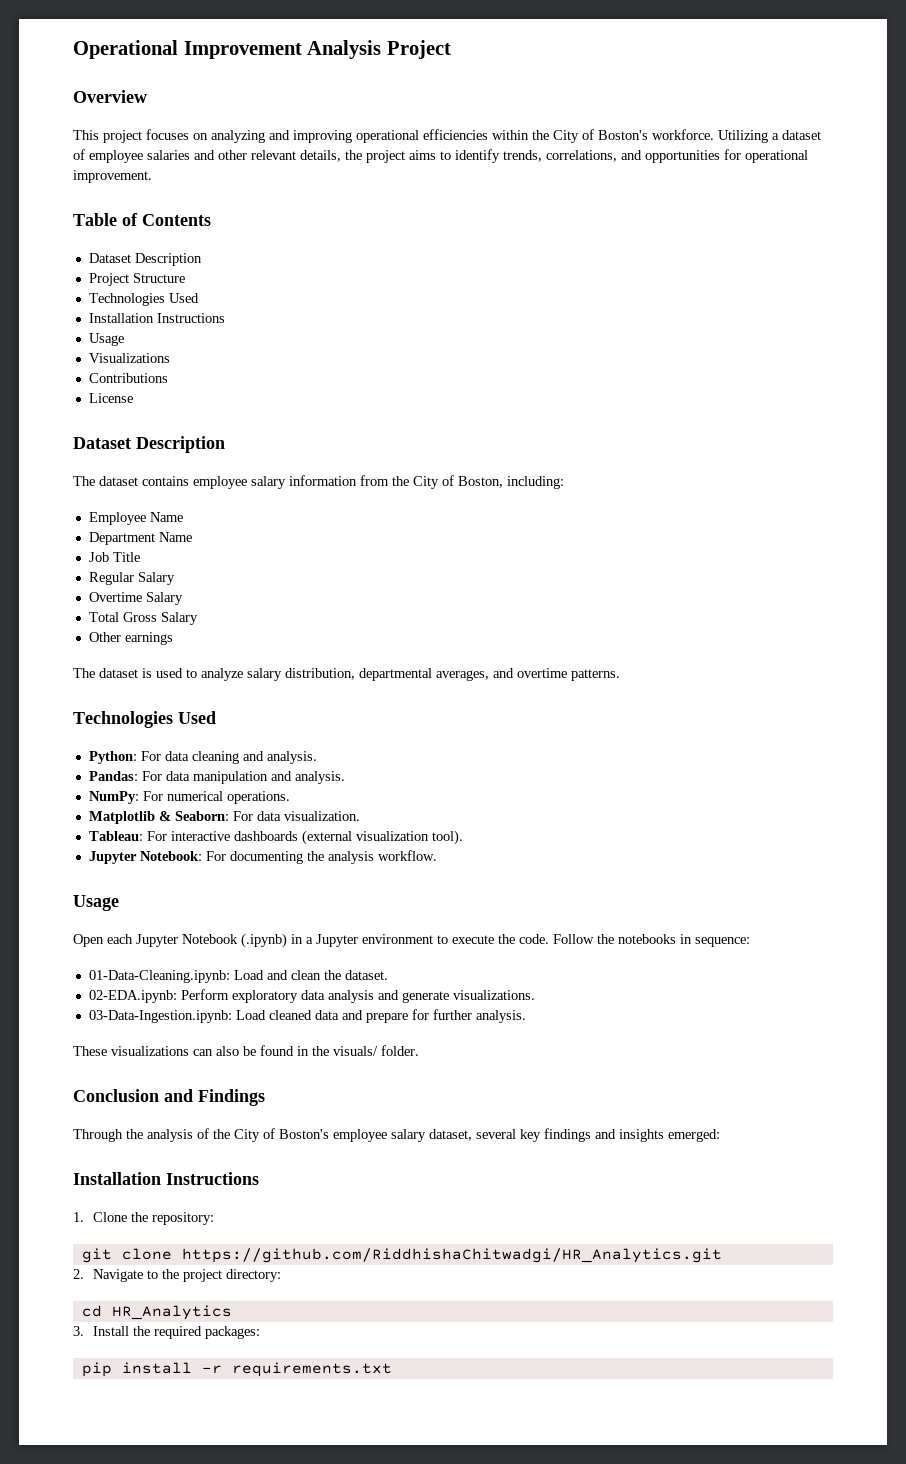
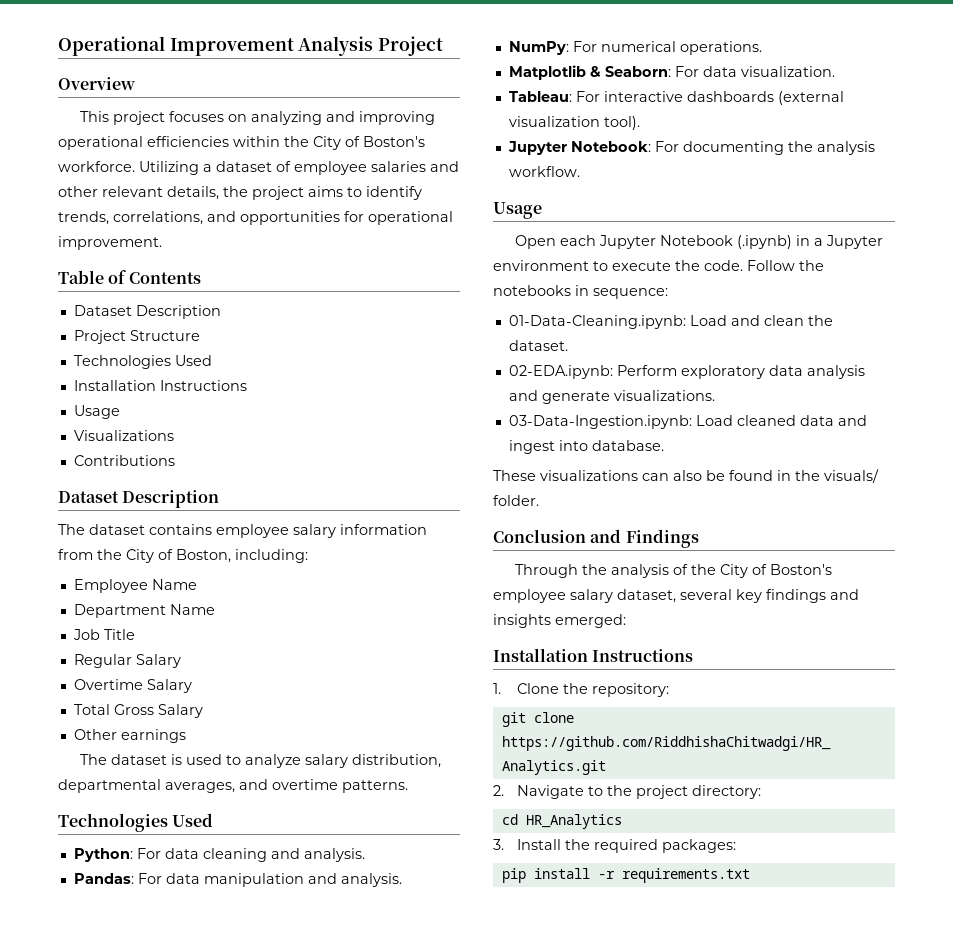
- License
- 03-Data-Ingestion.ipynb: Load cleaned data and prepare for further analysis.
+ 03-Data-Ingestion.ipynb: Load cleaned data and ingest into database.

